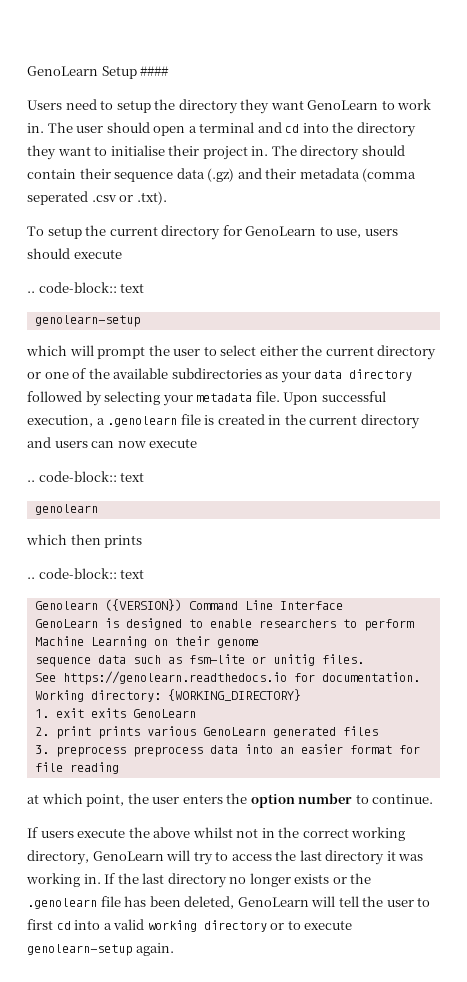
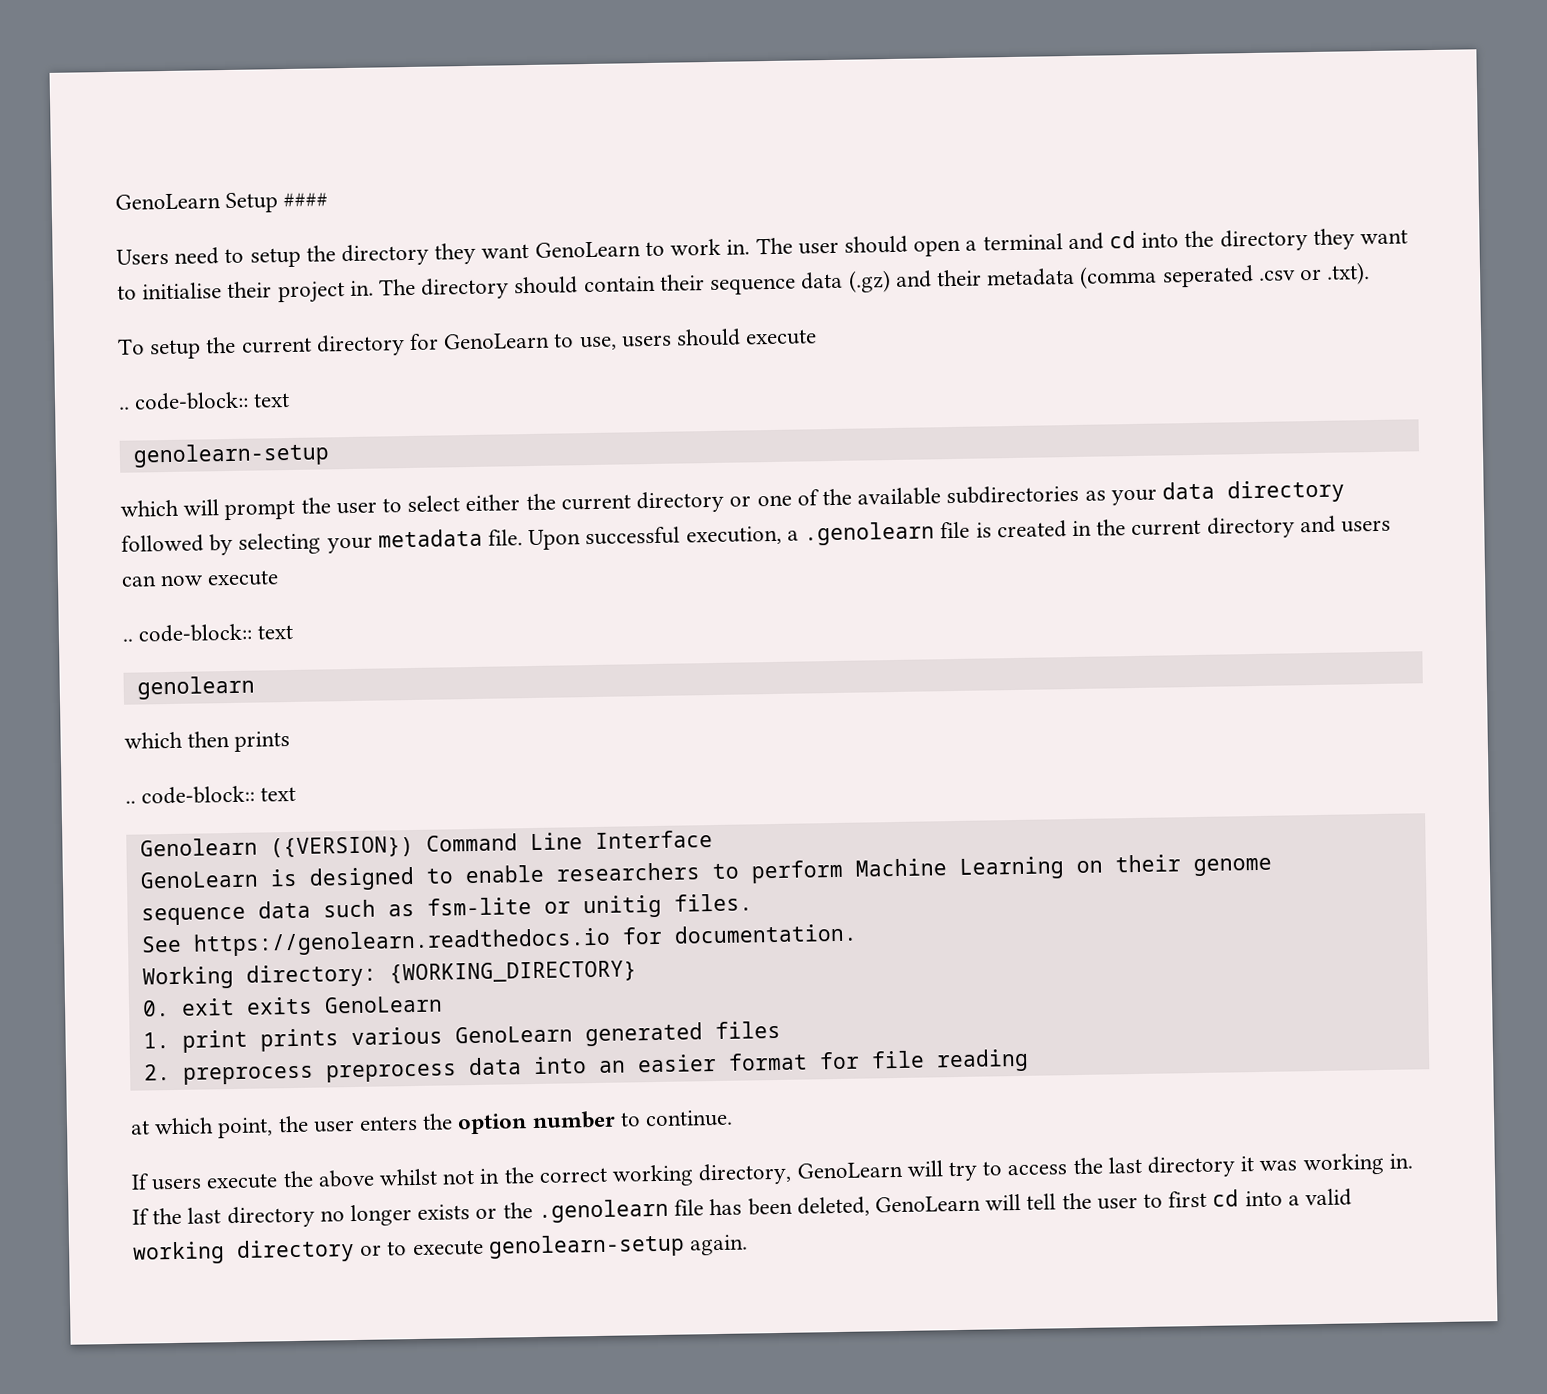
- 1. exit exits GenoLearn
+ 0. exit exits GenoLearn
- 2. print prints various GenoLearn generated files
+ 1. print prints various GenoLearn generated files
- 3. preprocess preprocess data into an easier format for file reading
+ 2. preprocess preprocess data into an easier format for file reading

